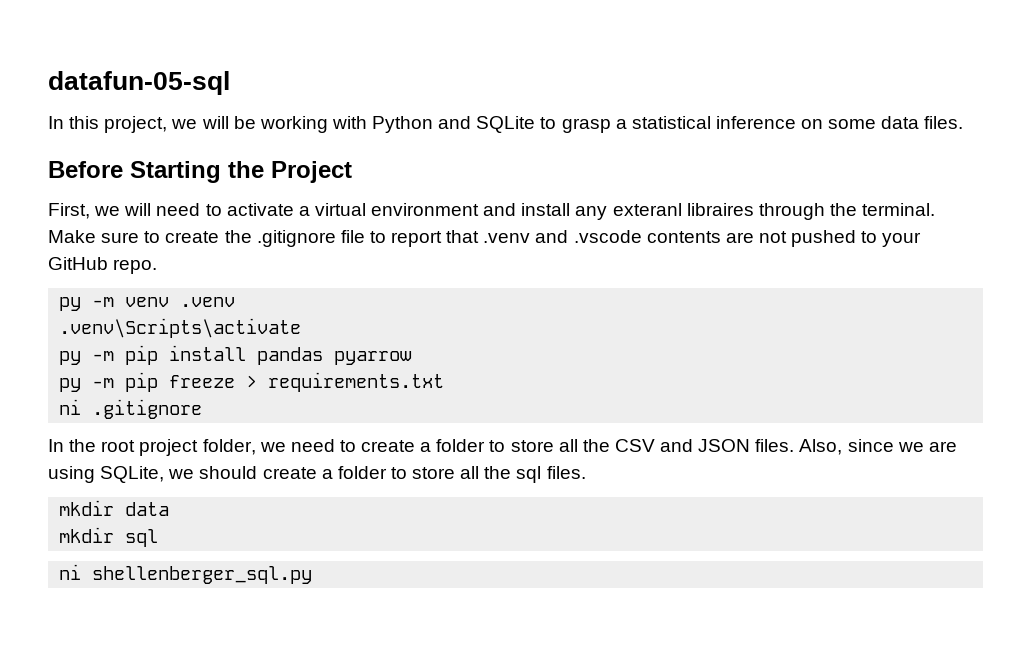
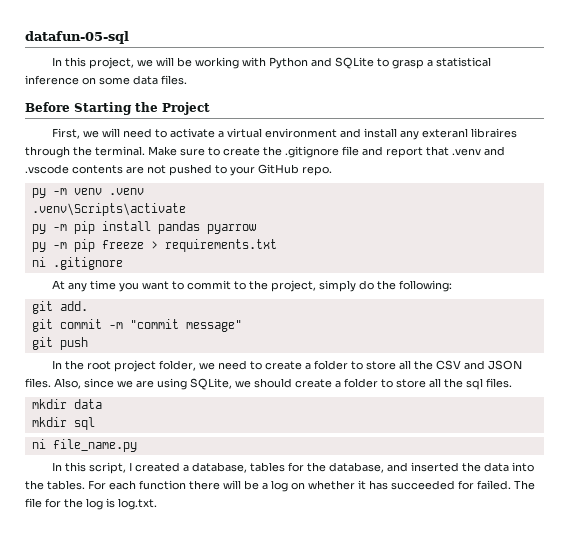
- Make sure to create the .gitignore file to report that .venv and .vscode contents are not pushed to your GitHub repo.
+ Make sure to create the .gitignore file and report that .venv and .vscode contents are not pushed to your GitHub repo.
+ At any time you want to commit to the project, simply do the following:
+ git add.
+ git commit -m "commit message"
+ git push
- ni shellenberger_sql.py
+ ni file_name.py
+ In this script, I created a database, tables for the database, and inserted the data into the tables. For each function there will be a log on whether it has succeeded for failed. The file for the log is log.txt.

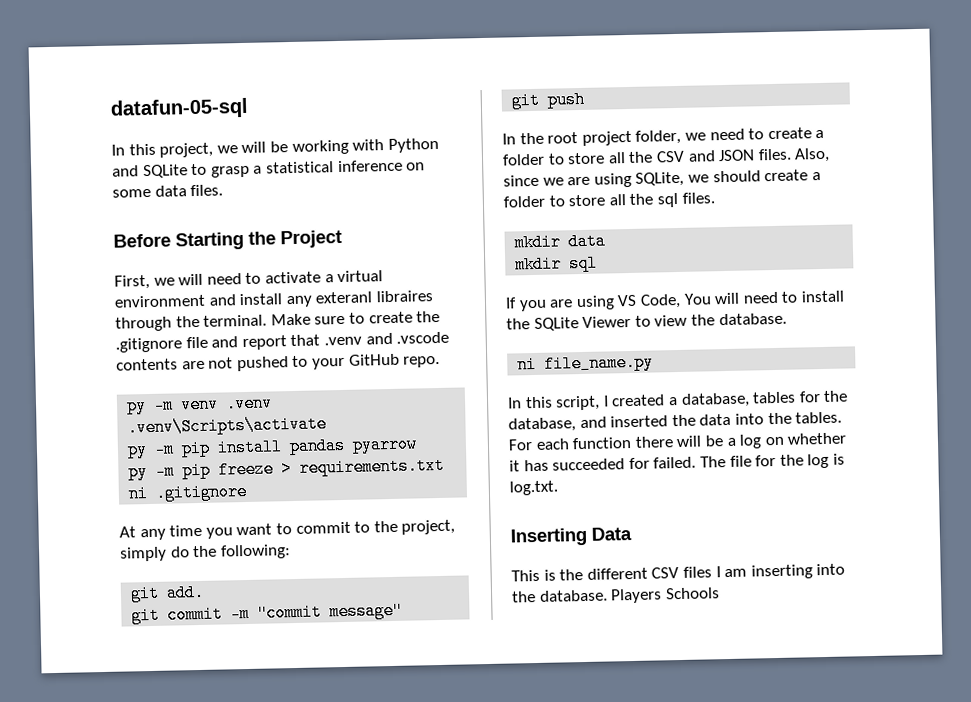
+ If you are using VS Code, You will need to install the SQLite Viewer to view the database.
+ Inserting Data
+ This is the different CSV files I am inserting into the database. Players Schools

